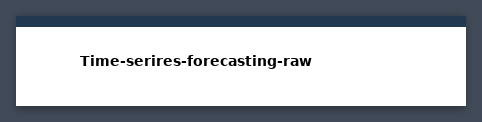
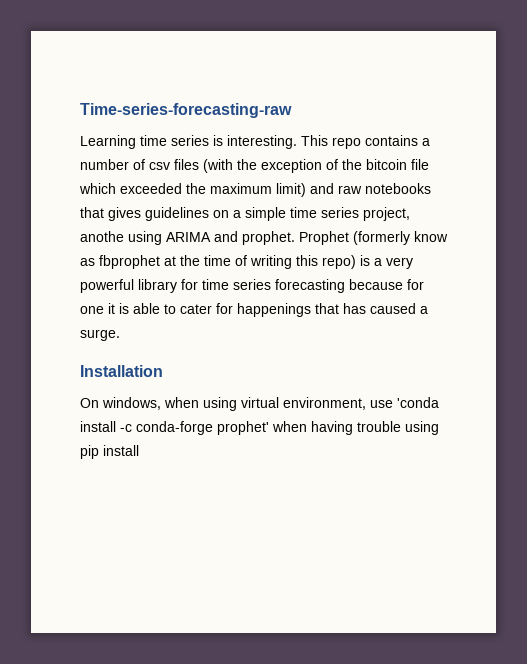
- Time-serires-forecasting-raw
+ Time-series-forecasting-raw
+ Learning time series is interesting. This repo contains a number of csv files (with the exception of the bitcoin file which exceeded the maximum limit) and raw notebooks that gives guidelines on a simple time series project, anothe using ARIMA and prophet. Prophet (formerly know as fbprophet at the time of writing this repo) is a very powerful library for time series forecasting because for one it is able to cater for happenings that has caused a surge.
+ Installation
+ On windows, when using virtual environment, use 'conda install -c conda-forge prophet' when having trouble using pip install

